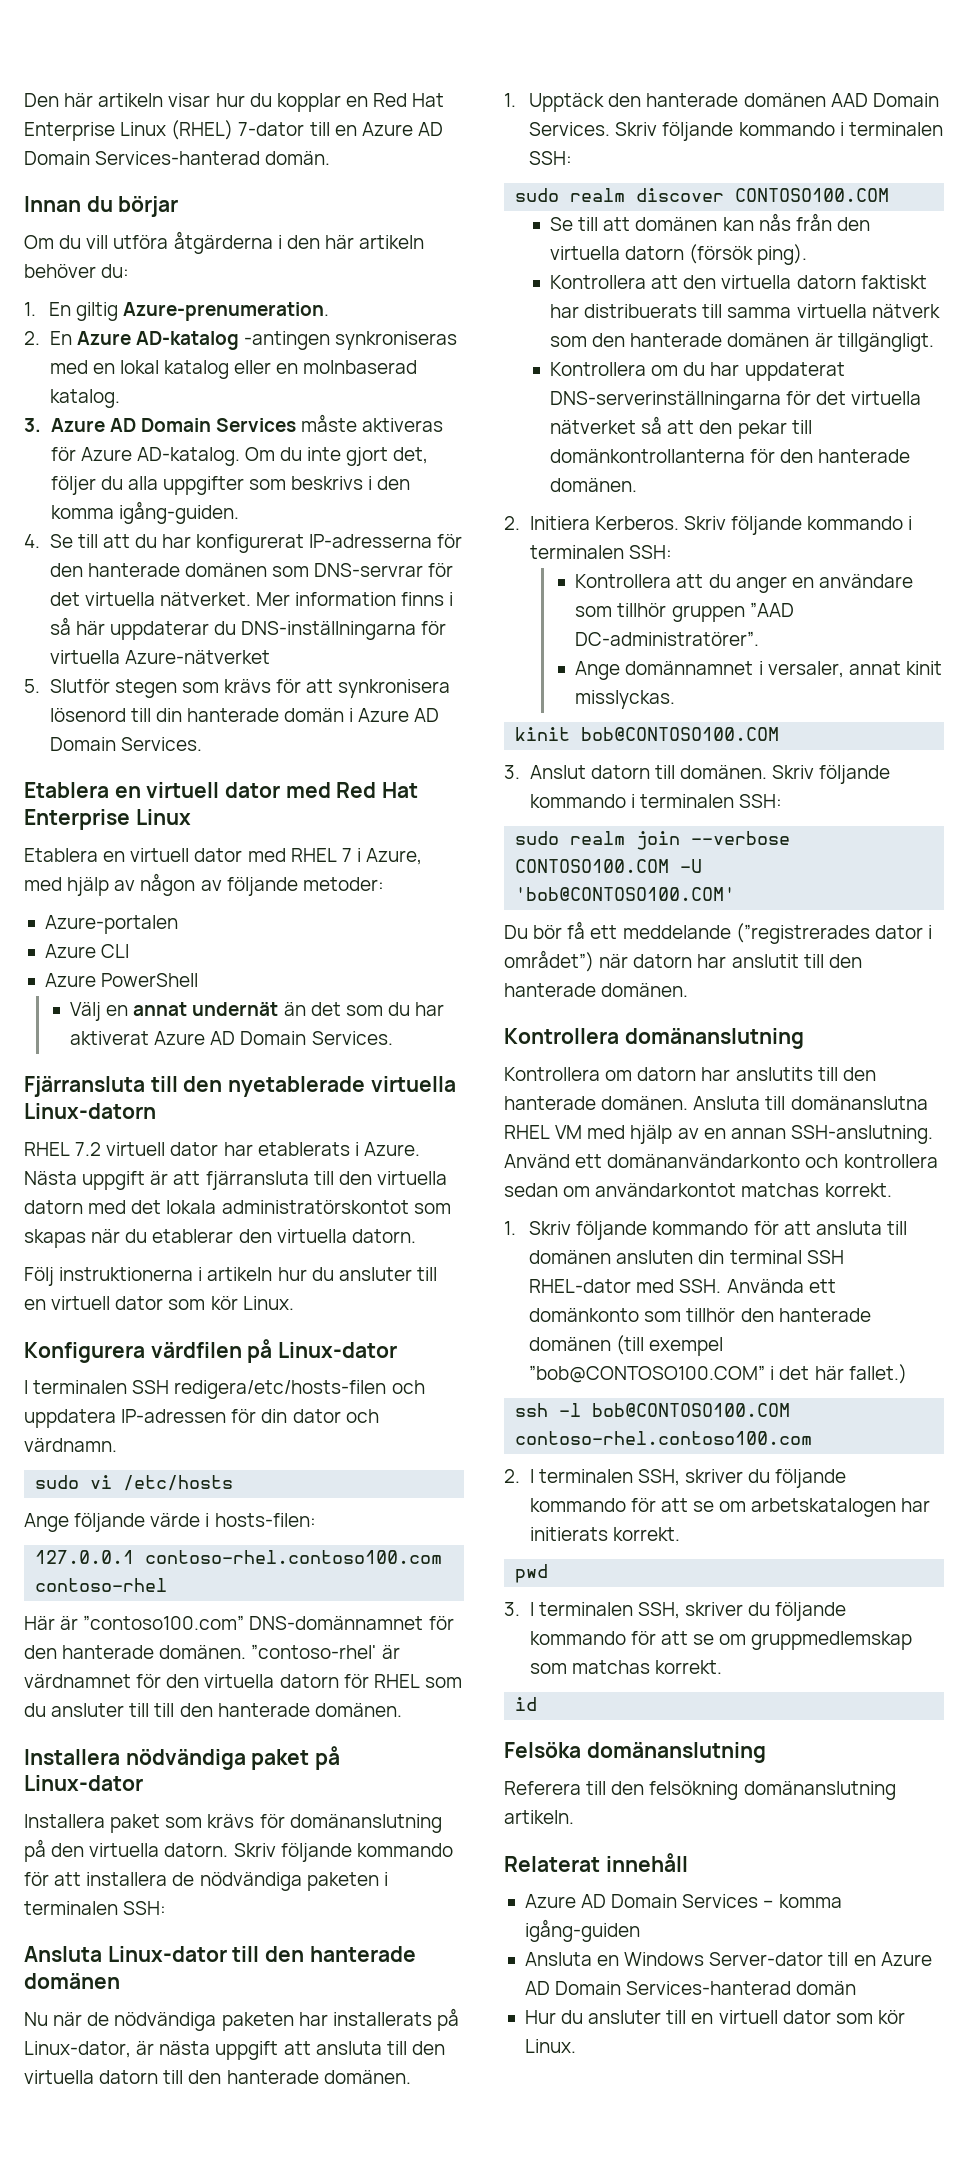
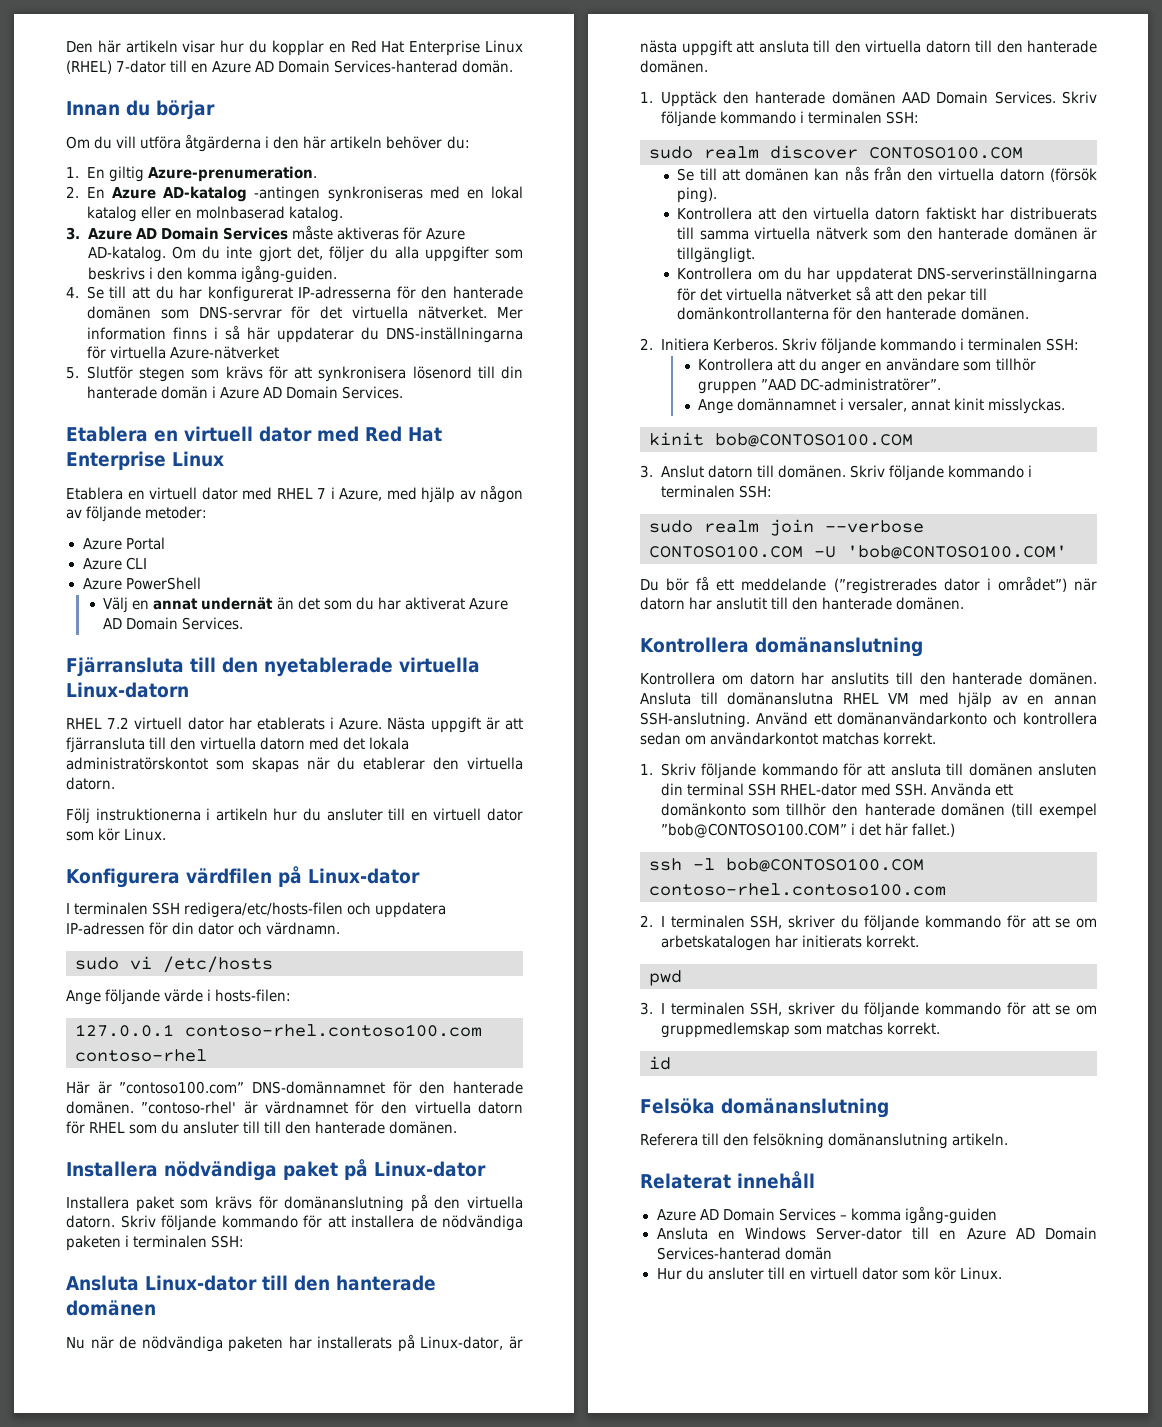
- Azure-portalen
+ Azure Portal

